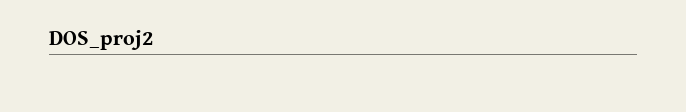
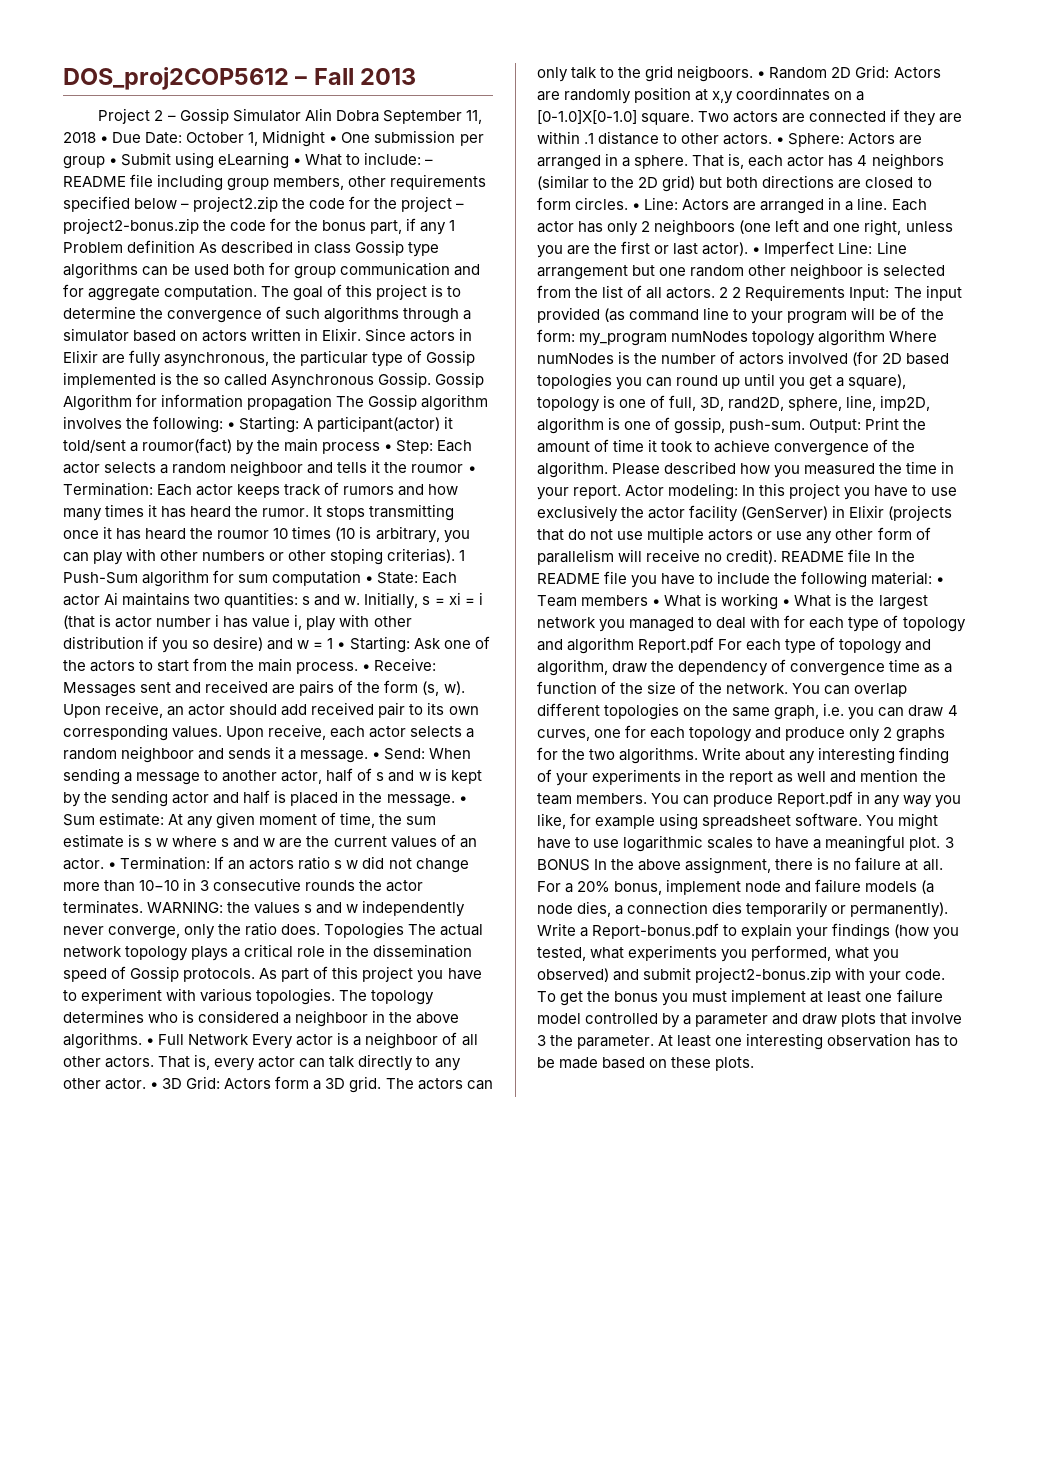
- DOS_proj2
+ DOS_proj2COP5612 – Fall 2013
+ Project 2 – Gossip Simulator Alin Dobra September 11, 2018 • Due Date: October 1, Midnight • One submission per group • Submit using eLearning • What to include: – README file including group members, other requirements specified below – project2.zip the code for the project – project2-bonus.zip the code for the bonus part, if any 1 Problem definition As described in class Gossip type algorithms can be used both for group communication and for aggregate computation. The goal of this project is to determine the convergence of such algorithms through a simulator based on actors written in Elixir. Since actors in Elixir are fully asynchronous, the particular type of Gossip implemented is the so called Asynchronous Gossip. Gossip Algorithm for information propagation The Gossip algorithm involves the following: • Starting: A participant(actor) it told/sent a roumor(fact) by the main process • Step: Each actor selects a random neighboor and tells it the roumor • Termination: Each actor keeps track of rumors and how many times it has heard the rumor. It stops transmitting once it has heard the roumor 10 times (10 is arbitrary, you can play with other numbers or other stoping criterias). 1 Push-Sum algorithm for sum computation • State: Each actor Ai maintains two quantities: s and w. Initially, s = xi = i (that is actor number i has value i, play with other distribution if you so desire) and w = 1 • Starting: Ask one of the actors to start from the main process. • Receive: Messages sent and received are pairs of the form (s, w). Upon receive, an actor should add received pair to its own corresponding values. Upon receive, each actor selects a random neighboor and sends it a message. • Send: When sending a message to another actor, half of s and w is kept by the sending actor and half is placed in the message. • Sum estimate: At any given moment of time, the sum estimate is s w where s and w are the current values of an actor. • Termination: If an actors ratio s w did not change more than 10−10 in 3 consecutive rounds the actor terminates. WARNING: the values s and w independently never converge, only the ratio does. Topologies The actual network topology plays a critical role in the dissemination speed of Gossip protocols. As part of this project you have to experiment with various topologies. The topology determines who is considered a neighboor in the above algorithms. • Full Network Every actor is a neighboor of all other actors. That is, every actor can talk directly to any other actor. • 3D Grid: Actors form a 3D grid. The actors can only talk to the grid neigboors. • Random 2D Grid: Actors are randomly position at x,y coordinnates on a [0-1.0]X[0-1.0] square. Two actors are connected if they are within .1 distance to other actors. • Sphere: Actors are arranged in a sphere. That is, each actor has 4 neighbors (similar to the 2D grid) but both directions are closed to form circles. • Line: Actors are arranged in a line. Each actor has only 2 neighboors (one left and one right, unless you are the first or last actor). • Imperfect Line: Line arrangement but one random other neighboor is selected from the list of all actors. 2 2 Requirements Input: The input provided (as command line to your program will be of the form: my_program numNodes topology algorithm Where numNodes is the number of actors involved (for 2D based topologies you can round up until you get a square), topology is one of full, 3D, rand2D, sphere, line, imp2D, algorithm is one of gossip, push-sum. Output: Print the amount of time it took to achieve convergence of the algorithm. Please described how you measured the time in your report. Actor modeling: In this project you have to use exclusively the actor facility (GenServer) in Elixir (projects that do not use multiple actors or use any other form of parallelism will receive no credit). README file In the README file you have to include the following material: • Team members • What is working • What is the largest network you managed to deal with for each type of topology and algorithm Report.pdf For each type of topology and algorithm, draw the dependency of convergence time as a function of the size of the network. You can overlap different topologies on the same graph, i.e. you can draw 4 curves, one for each topology and produce only 2 graphs for the two algorithms. Write about any interesting finding of your experiments in the report as well and mention the team members. You can produce Report.pdf in any way you like, for example using spreadsheet software. You might have to use logarithmic scales to have a meaningful plot. 3 BONUS In the above assignment, there is no failure at all. For a 20% bonus, implement node and failure models (a node dies, a connection dies temporarily or permanently). Write a Report-bonus.pdf to explain your findings (how you tested, what experiments you performed, what you observed) and submit project2-bonus.zip with your code. To get the bonus you must implement at least one failure model controlled by a parameter and draw plots that involve 3 the parameter. At least one interesting observation has to be made based on these plots.

